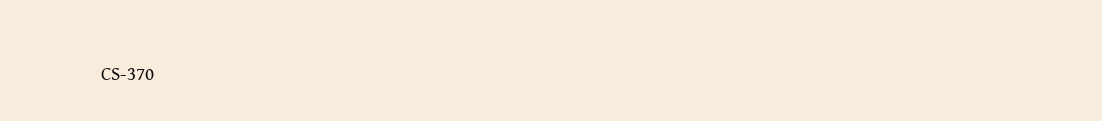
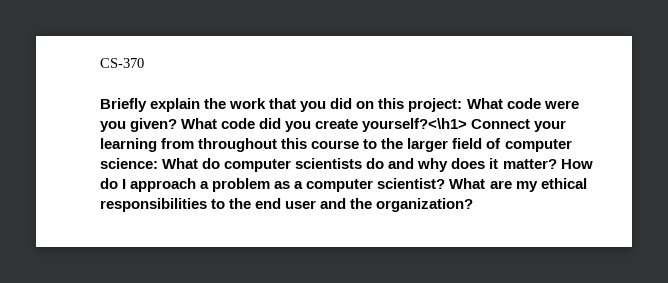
+ Briefly explain the work that you did on this project: What code were you given? What code did you create yourself?<\h1> Connect your learning from throughout this course to the larger field of computer science: What do computer scientists do and why does it matter? How do I approach a problem as a computer scientist? What are my ethical responsibilities to the end user and the organization?

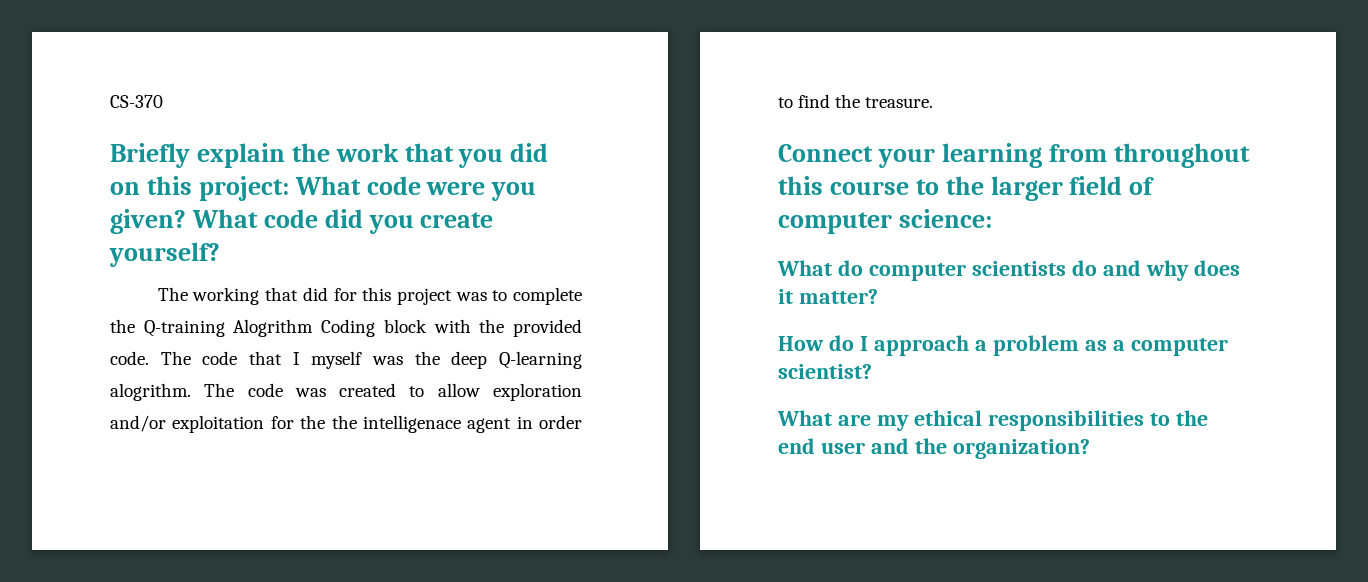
- What code did you create yourself?<\h1> Connect your learning from throughout this course to the larger field of computer science: What do computer scientists do and why does it matter? How do I approach a problem as a computer scientist? What are my ethical responsibilities to the end user and the organization?
+ What code did you create yourself?
+ The working that did for this project was to complete the Q-training Alogrithm Coding block with the provided code. The code that I myself was the deep Q-learning alogrithm. The code was created to allow exploration and/or exploitation for the the intelligenace agent in order to find the treasure.
+ Connect your learning from throughout this course to the larger field of computer science:
+ What do computer scientists do and why does it matter?
+ How do I approach a problem as a computer scientist?
+ What are my ethical responsibilities to the end user and the organization?

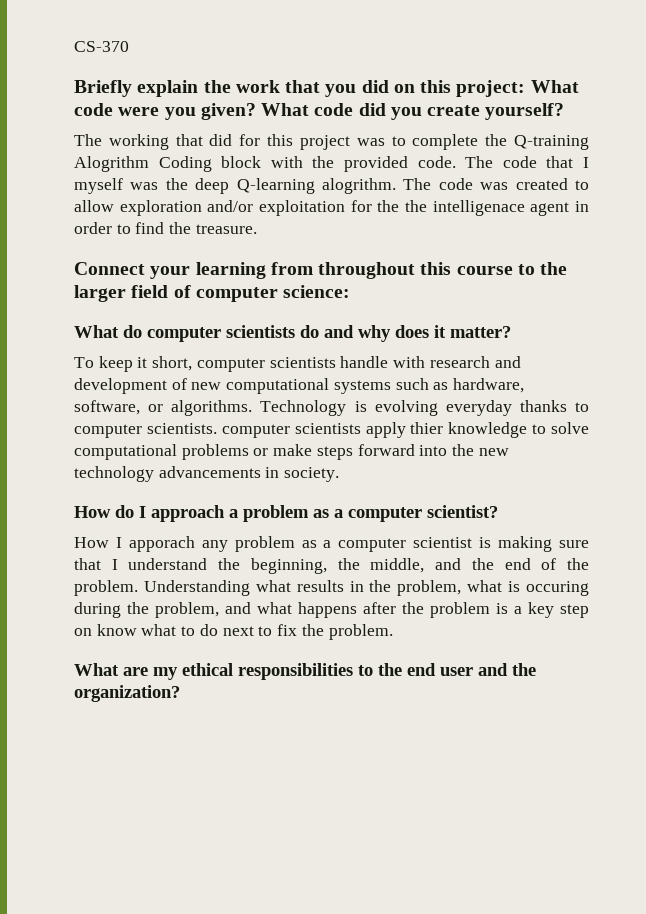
+ To keep it short, computer scientists handle with research and development of new computational systems such as hardware, software, or algorithms. Technology is evolving everyday thanks to computer scientists. computer scientists apply thier knowledge to solve computational problems or make steps forward into the new technology advancements in society.
+ How I apporach any problem as a computer scientist is making sure that I understand the beginning, the middle, and the end of the problem. Understanding what results in the problem, what is occuring during the problem, and what happens after the problem is a key step on know what to do next to fix the problem.

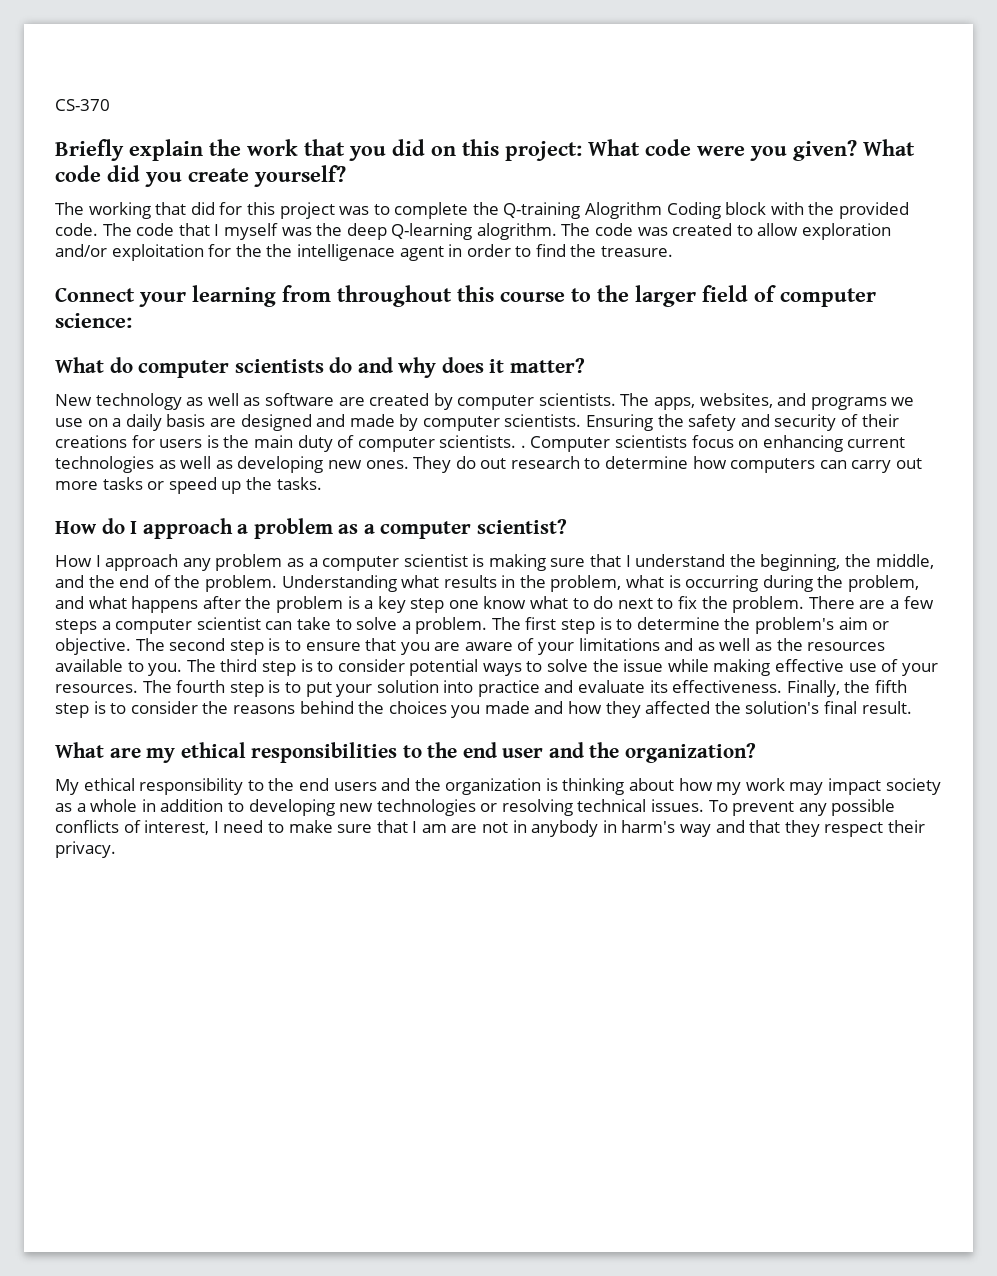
- To keep it short, computer scientists handle with research and development of new computational systems such as hardware, software, or algorithms. Technology is evolving everyday thanks to computer scientists. computer scientists apply thier knowledge to solve computational problems or make steps forward into the new technology advancements in society.
+ New technology as well as software are created by computer scientists. The apps, websites, and programs we use on a daily basis are designed and made by computer scientists. Ensuring the safety and security of their creations for users is the main duty of computer scientists. . Computer scientists focus on enhancing current technologies as well as developing new ones. They do out research to determine how computers can carry out more tasks or speed up the tasks.
- How I apporach any problem as a computer scientist is making sure that I understand the beginning, the middle, and the end of the problem.
+ How I approach any problem as a computer scientist is making sure that I understand the beginning, the middle, and the end of the problem.
- Understanding what results in the problem, what is occuring during the problem, and what happens after the problem is a key step on know what to do next to fix the problem.
+ Understanding what results in the problem, what is occurring during the problem, and what happens after the problem is a key step one know what to do next to fix the problem. There are a few steps a computer scientist can take to solve a problem. The first step is to determine the problem's aim or objective. The second step is to ensure that you are aware of your limitations and as well as the resources available to you. The third step is to consider potential ways to solve the issue while making effective use of your resources. The fourth step is to put your solution into practice and evaluate its effectiveness. Finally, the fifth step is to consider the reasons behind the choices you made and how they affected the solution's final result.
+ My ethical responsibility to the end users and the organization is thinking about how my work may impact society as a whole in addition to developing new technologies or resolving technical issues. To prevent any possible conflicts of interest, I need to make sure that I am are not in anybody in harm's way and that they respect their privacy.

